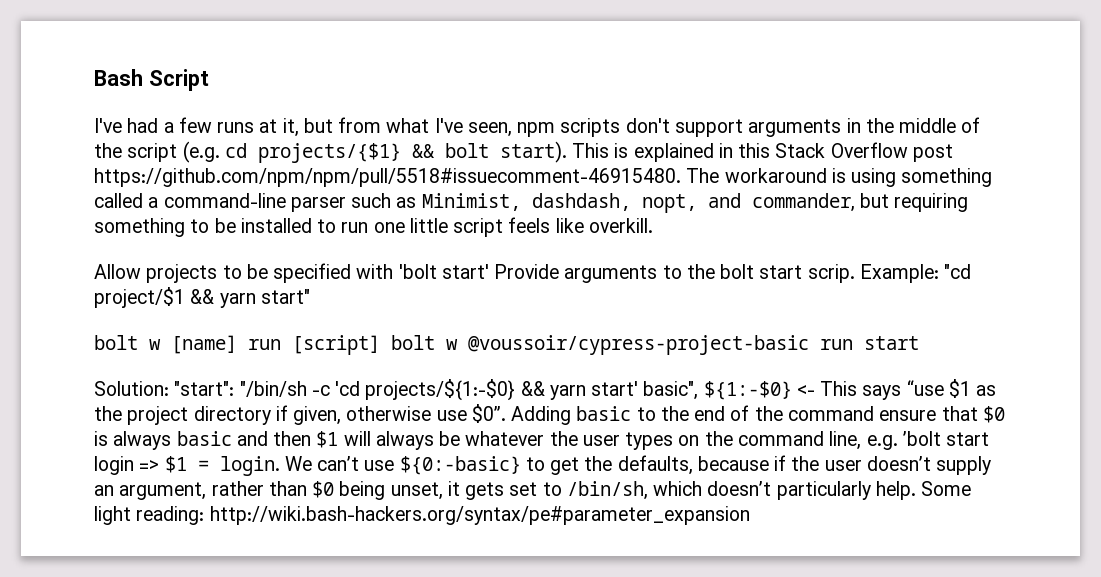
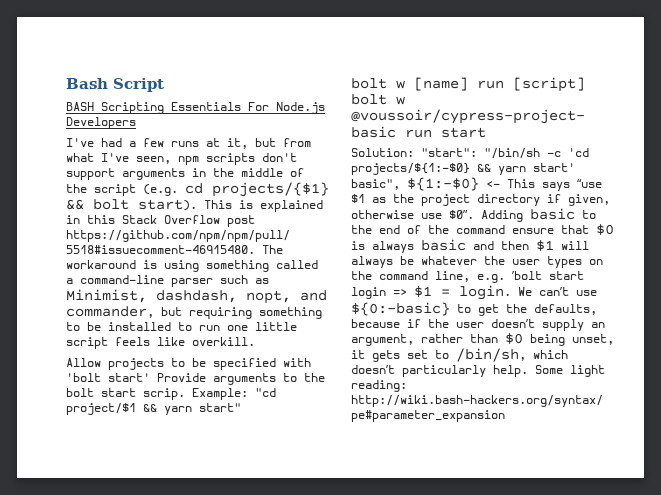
+ BASH Scripting Essentials For Node.js Developers

